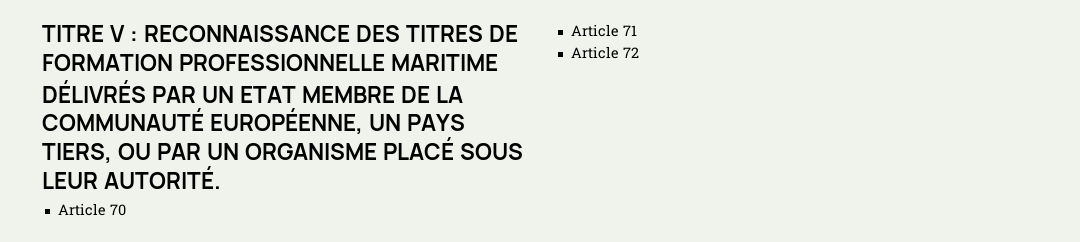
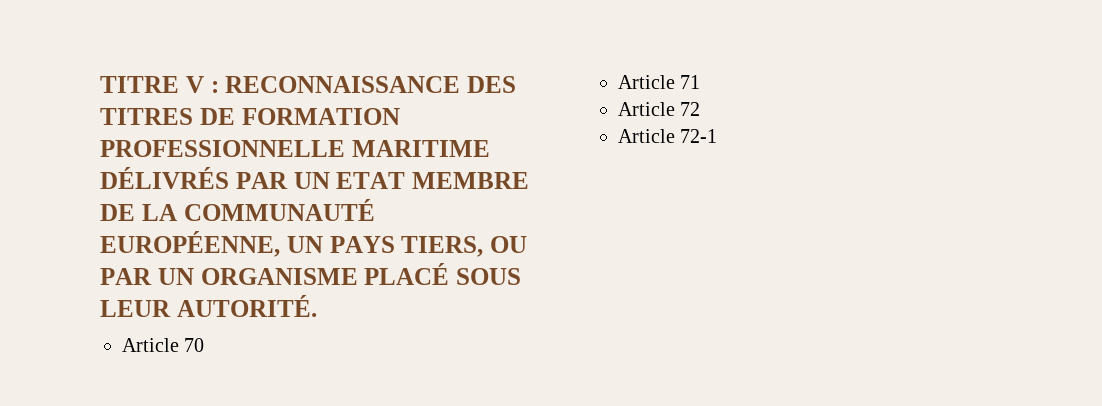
+ Article 72-1

